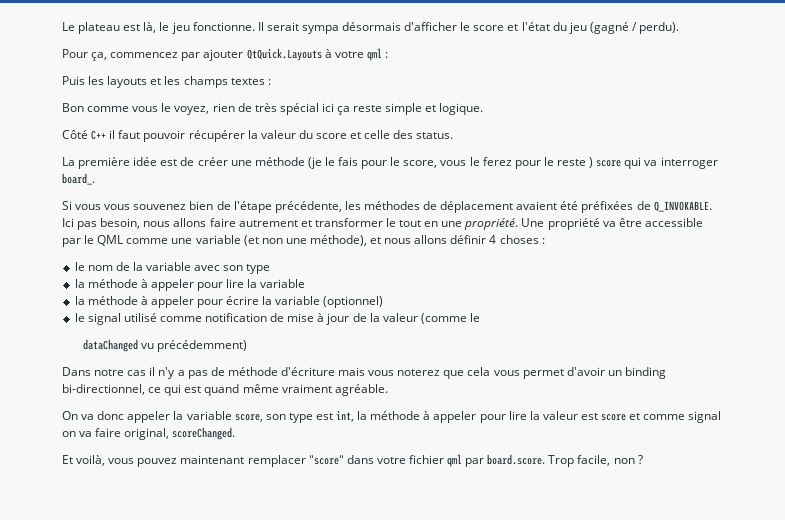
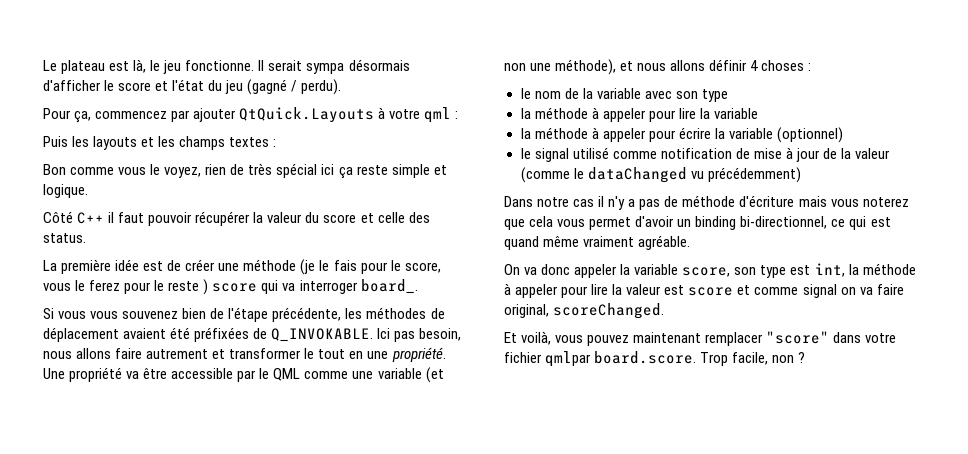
- le signal utilisé comme notification de mise à jour de la valeur (comme le
- dataChanged vu précédemment)
+ le signal utilisé comme notification de mise à jour de la valeur (comme le dataChanged vu précédemment)
- Et voilà, vous pouvez maintenant remplacer "score" dans votre fichier qml par board.score. Trop facile, non ?
+ Et voilà, vous pouvez maintenant remplacer "score" dans votre fichier qmlpar board.score. Trop facile, non ?

